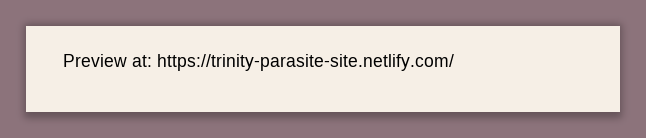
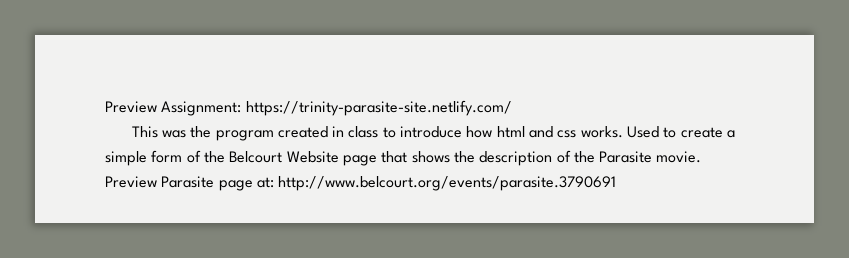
- Preview at: https://trinity-parasite-site.netlify.com/
+ Preview Assignment: https://trinity-parasite-site.netlify.com/
+ This was the program created in class to introduce how html and css works. Used to create a simple form of the Belcourt Website page that shows the description of the Parasite movie. Preview Parasite page at: http://www.belcourt.org/events/parasite.3790691

